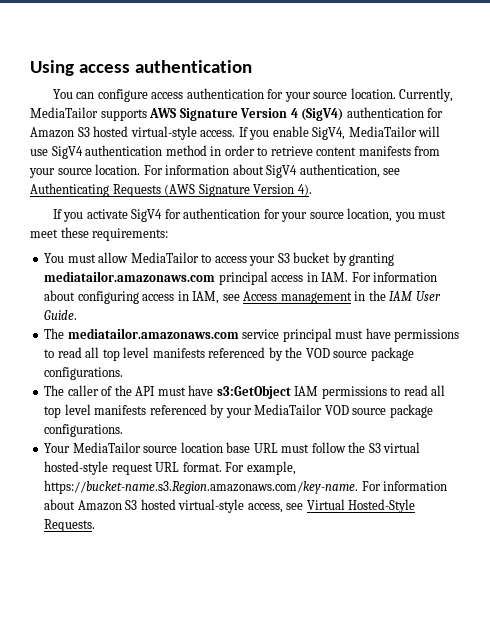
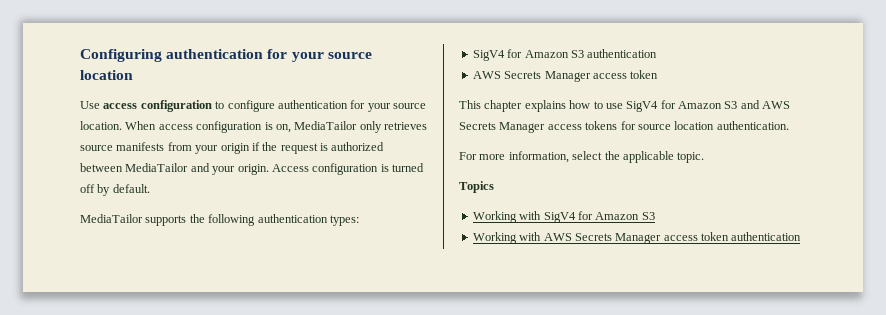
- Using access authentication
- You can configure access authentication for your source location.
+ Configuring authentication for your source location
+ Use access configuration to configure authentication for your source location.
- Currently, MediaTailor supports AWS Signature Version 4 (SigV4) authentication for Amazon S3 hosted virtual-style access. If you enable SigV4, MediaTailor will use SigV4 authentication method in order to retrieve content manifests from your source location. For information about SigV4 authentication, see Authenticating Requests (AWS Signature Version 4).
- If you activate SigV4 for authentication for your source location, you must meet these requirements:
- You must allow MediaTailor to access your S3 bucket by granting mediatailor.amazonaws.com principal access in IAM. For information about configuring access in IAM, see Access management in the IAM User Guide.
- The mediatailor.amazonaws.com service principal must have permissions to read all top level manifests referenced by the VOD source package configurations.
- The caller of the API must have s3:GetObject IAM permissions to read all top level manifests referenced by your MediaTailor VOD source package configurations.
- Your MediaTailor source location base URL must follow the S3 virtual hosted-style request URL format. For example, https://bucket-name.s3.Region.amazonaws.com/key-name. For information about Amazon S3 hosted virtual-style access, see Virtual Hosted-Style Requests.
+ When access configuration is on, MediaTailor only retrieves source manifests from your origin if the request is authorized between MediaTailor and your origin. Access configuration is turned off by default.
+ MediaTailor supports the following authentication types:
+ SigV4 for Amazon S3 authentication
+ AWS Secrets Manager access token
+ This chapter explains how to use SigV4 for Amazon S3 and AWS Secrets Manager access tokens for source location authentication.
+ For more information, select the applicable topic.
+ Topics
+ Working with SigV4 for Amazon S3
+ Working with AWS Secrets Manager access token authentication

